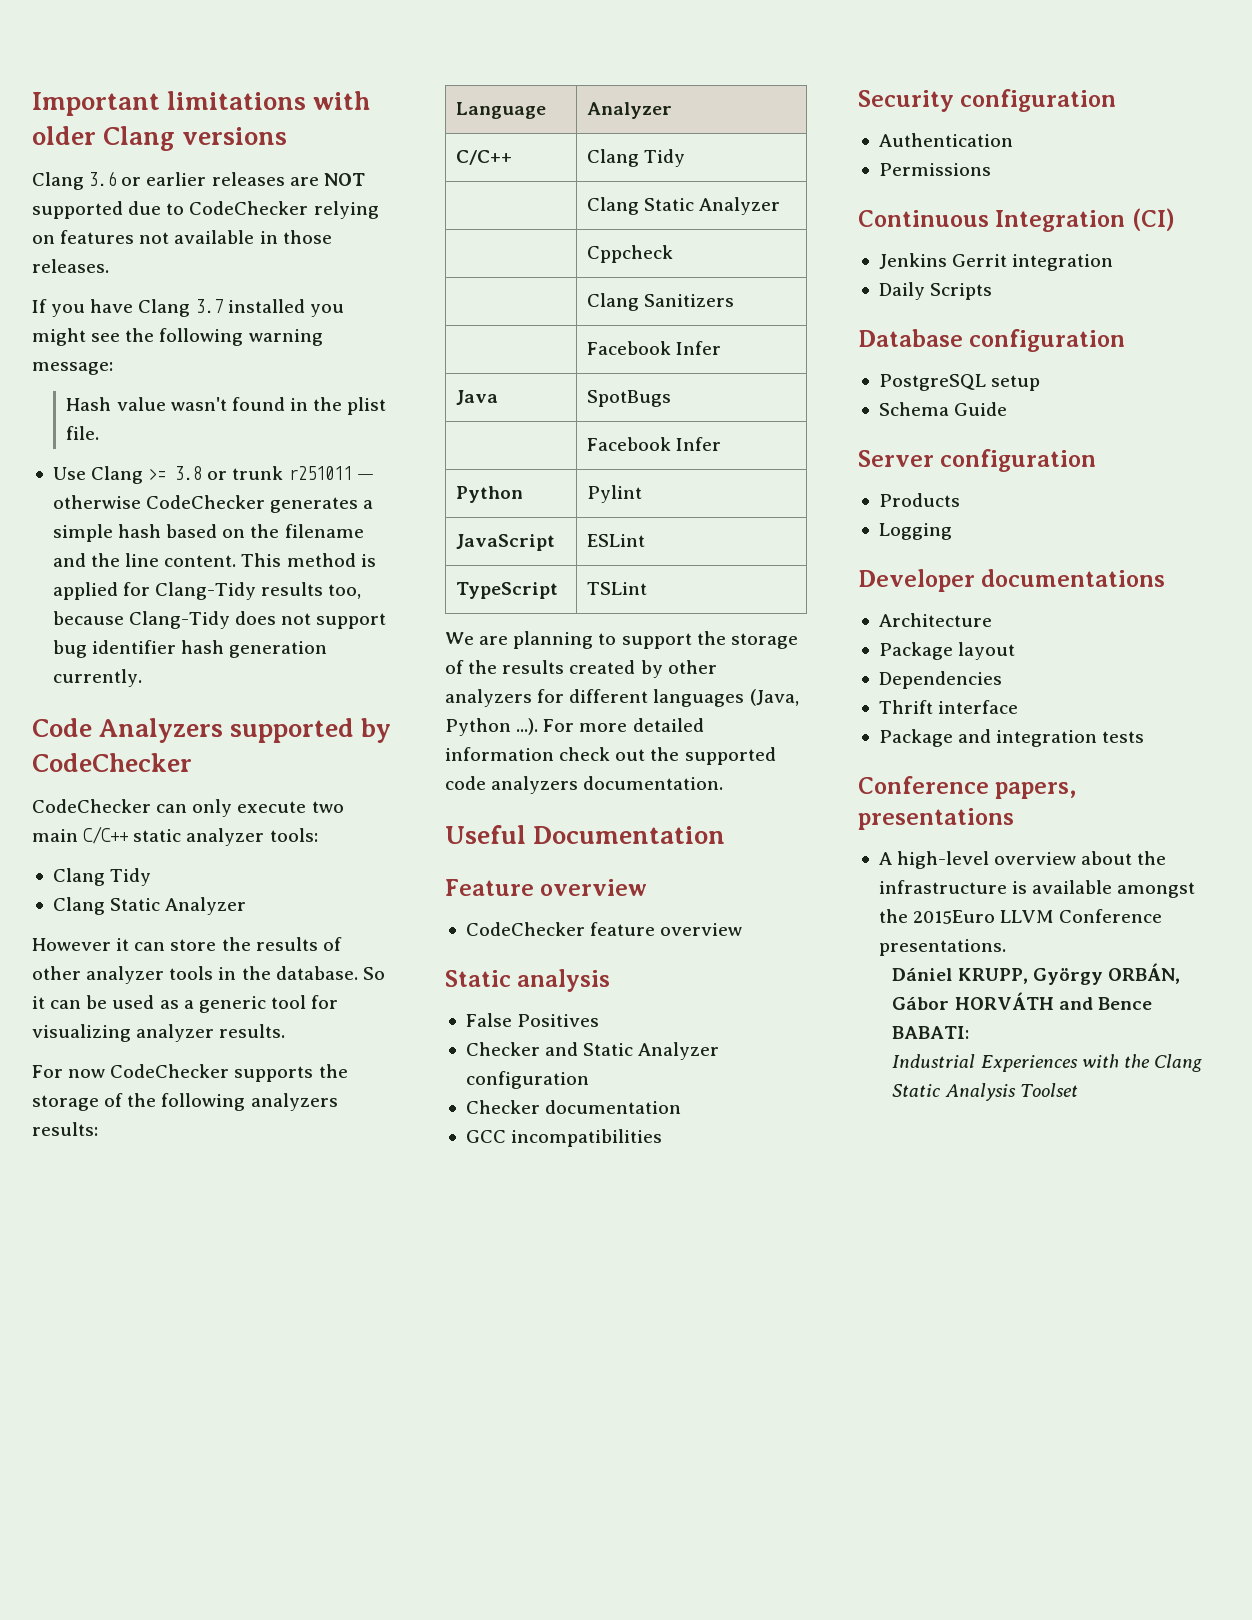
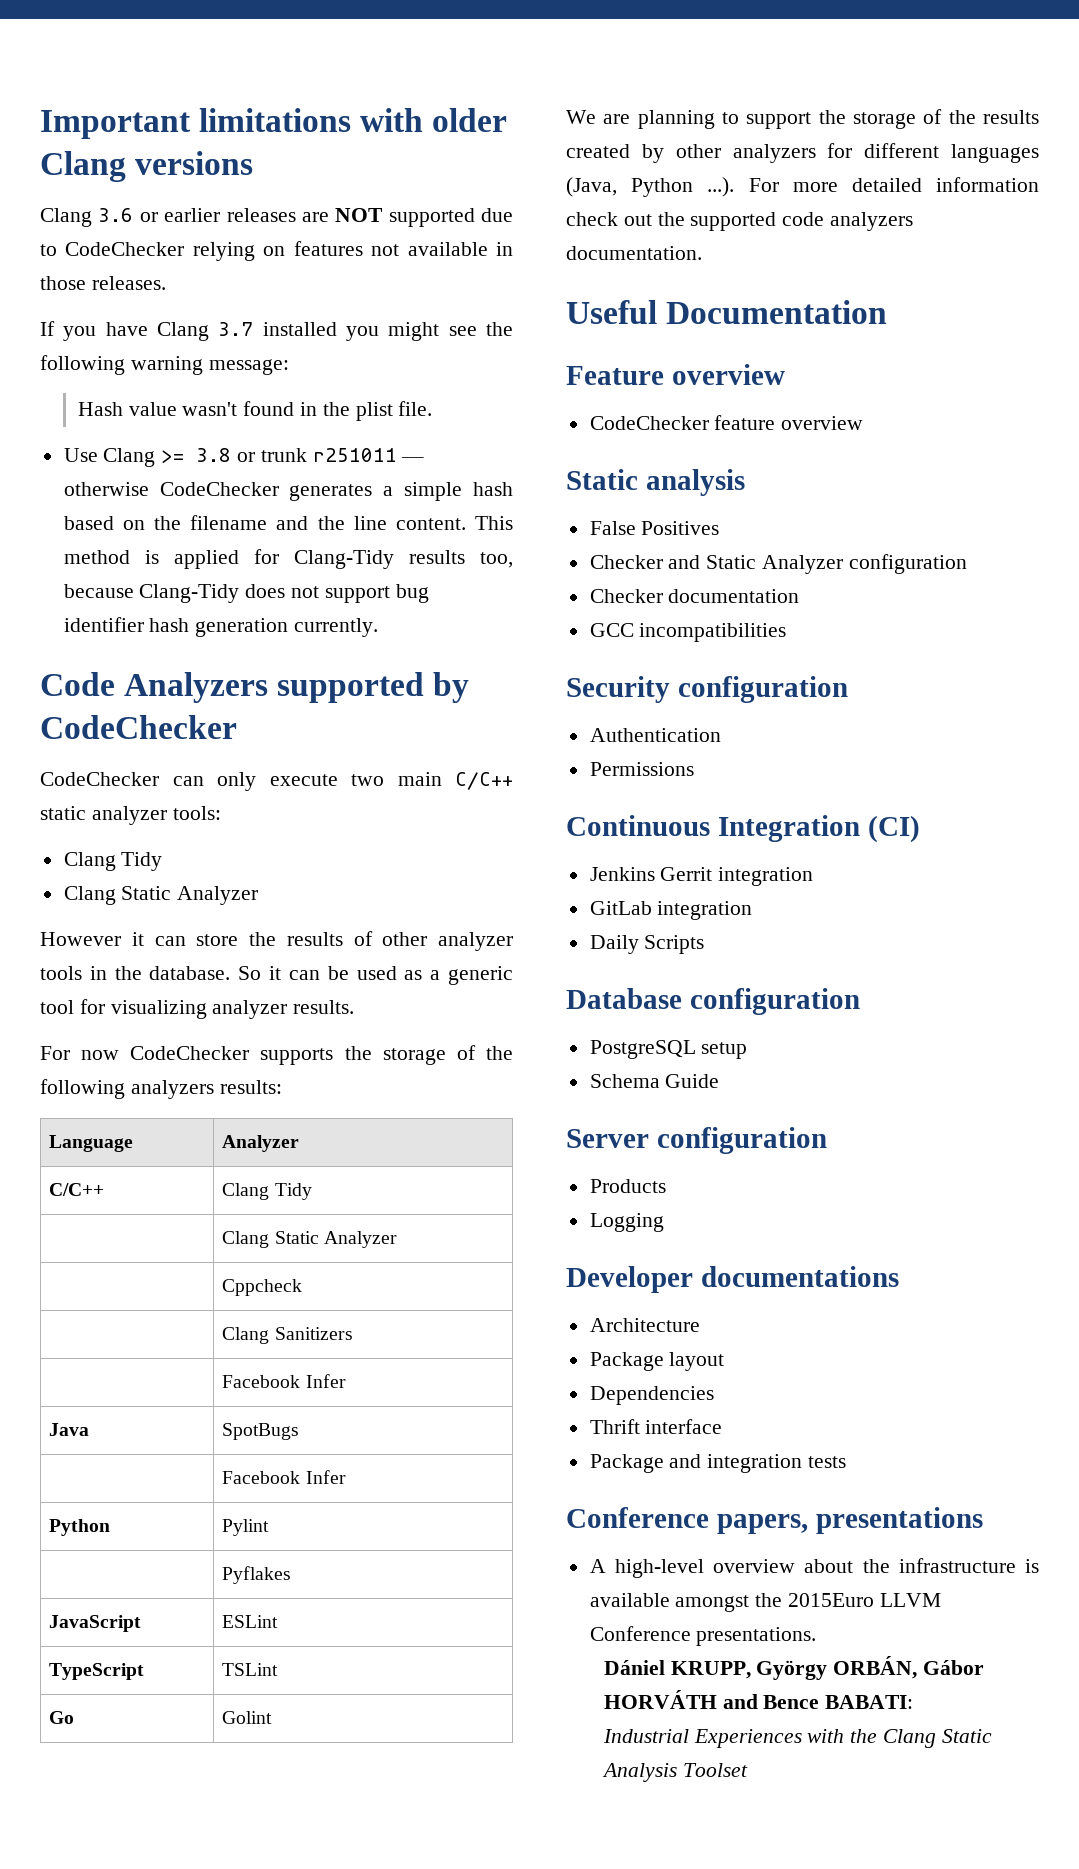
+ | Pyflakes
+ Go | Golint
+ GitLab integration

